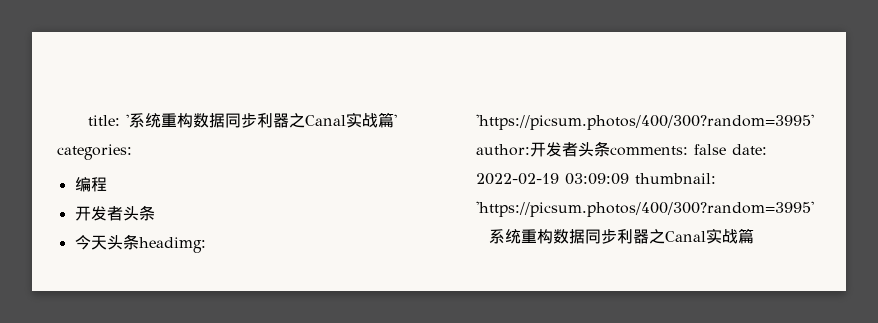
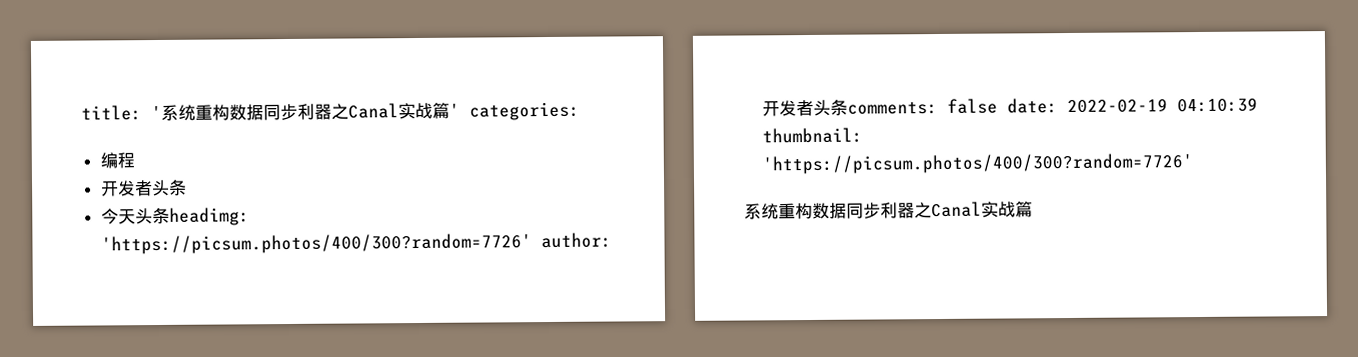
- 今天头条headimg: 'https://picsum.photos/400/300?random=3995' author:开发者头条comments: false date: 2022-02-19 03:09:09 thumbnail: 'https://picsum.photos/400/300?random=3995'
+ 今天头条headimg: 'https://picsum.photos/400/300?random=7726' author:开发者头条comments: false date: 2022-02-19 04:10:39 thumbnail: 'https://picsum.photos/400/300?random=7726'

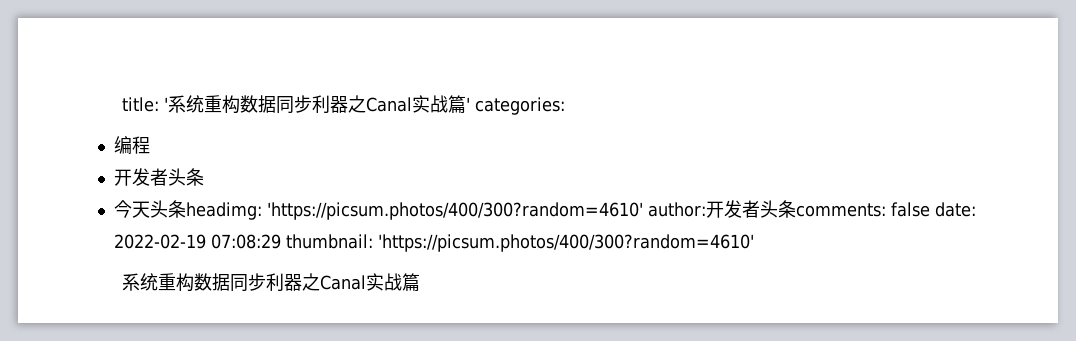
- 今天头条headimg: 'https://picsum.photos/400/300?random=7726' author:开发者头条comments: false date: 2022-02-19 04:10:39 thumbnail: 'https://picsum.photos/400/300?random=7726'
+ 今天头条headimg: 'https://picsum.photos/400/300?random=4610' author:开发者头条comments: false date: 2022-02-19 07:08:29 thumbnail: 'https://picsum.photos/400/300?random=4610'

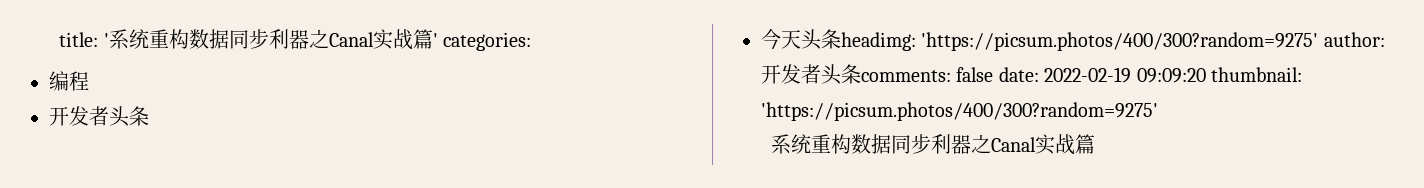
- 今天头条headimg: 'https://picsum.photos/400/300?random=4610' author:开发者头条comments: false date: 2022-02-19 07:08:29 thumbnail: 'https://picsum.photos/400/300?random=4610'
+ 今天头条headimg: 'https://picsum.photos/400/300?random=9275' author:开发者头条comments: false date: 2022-02-19 09:09:20 thumbnail: 'https://picsum.photos/400/300?random=9275'

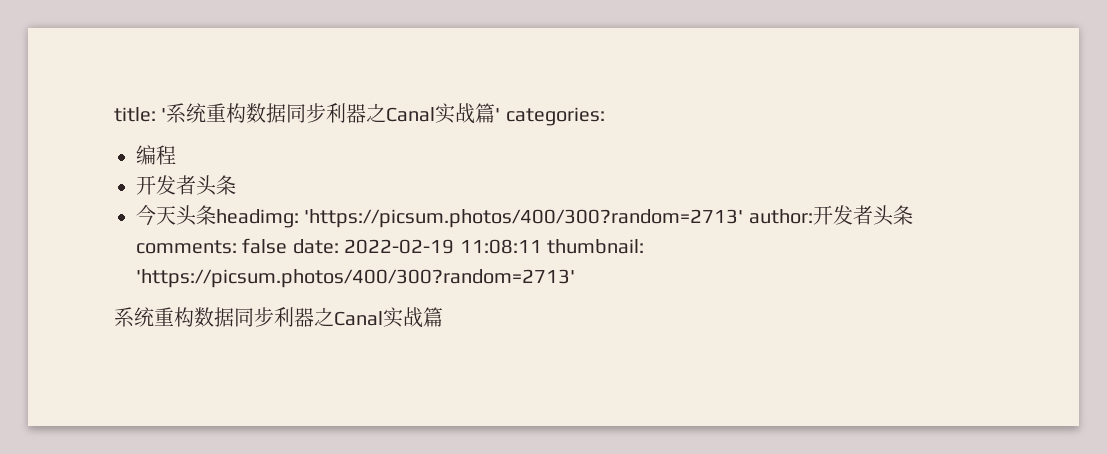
- 今天头条headimg: 'https://picsum.photos/400/300?random=9275' author:开发者头条comments: false date: 2022-02-19 09:09:20 thumbnail: 'https://picsum.photos/400/300?random=9275'
+ 今天头条headimg: 'https://picsum.photos/400/300?random=2713' author:开发者头条comments: false date: 2022-02-19 11:08:11 thumbnail: 'https://picsum.photos/400/300?random=2713'

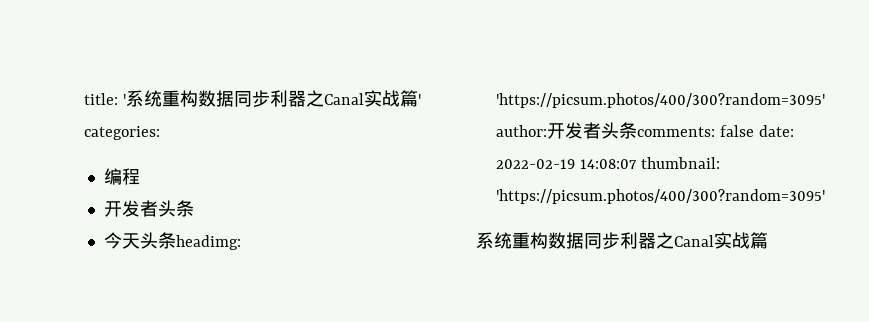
- 今天头条headimg: 'https://picsum.photos/400/300?random=2713' author:开发者头条comments: false date: 2022-02-19 11:08:11 thumbnail: 'https://picsum.photos/400/300?random=2713'
+ 今天头条headimg: 'https://picsum.photos/400/300?random=3095' author:开发者头条comments: false date: 2022-02-19 14:08:07 thumbnail: 'https://picsum.photos/400/300?random=3095'

